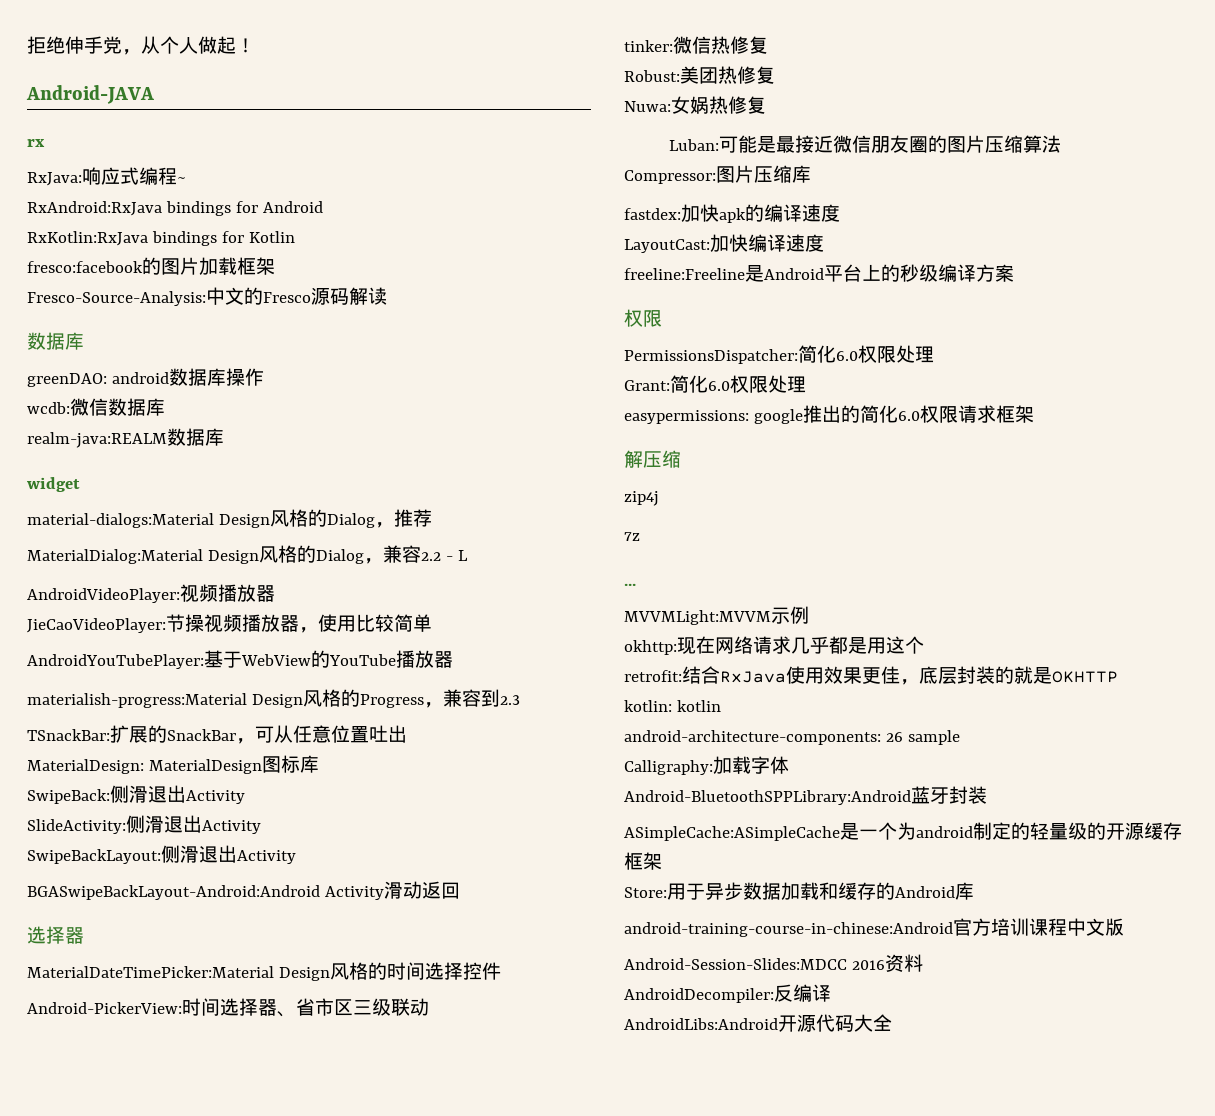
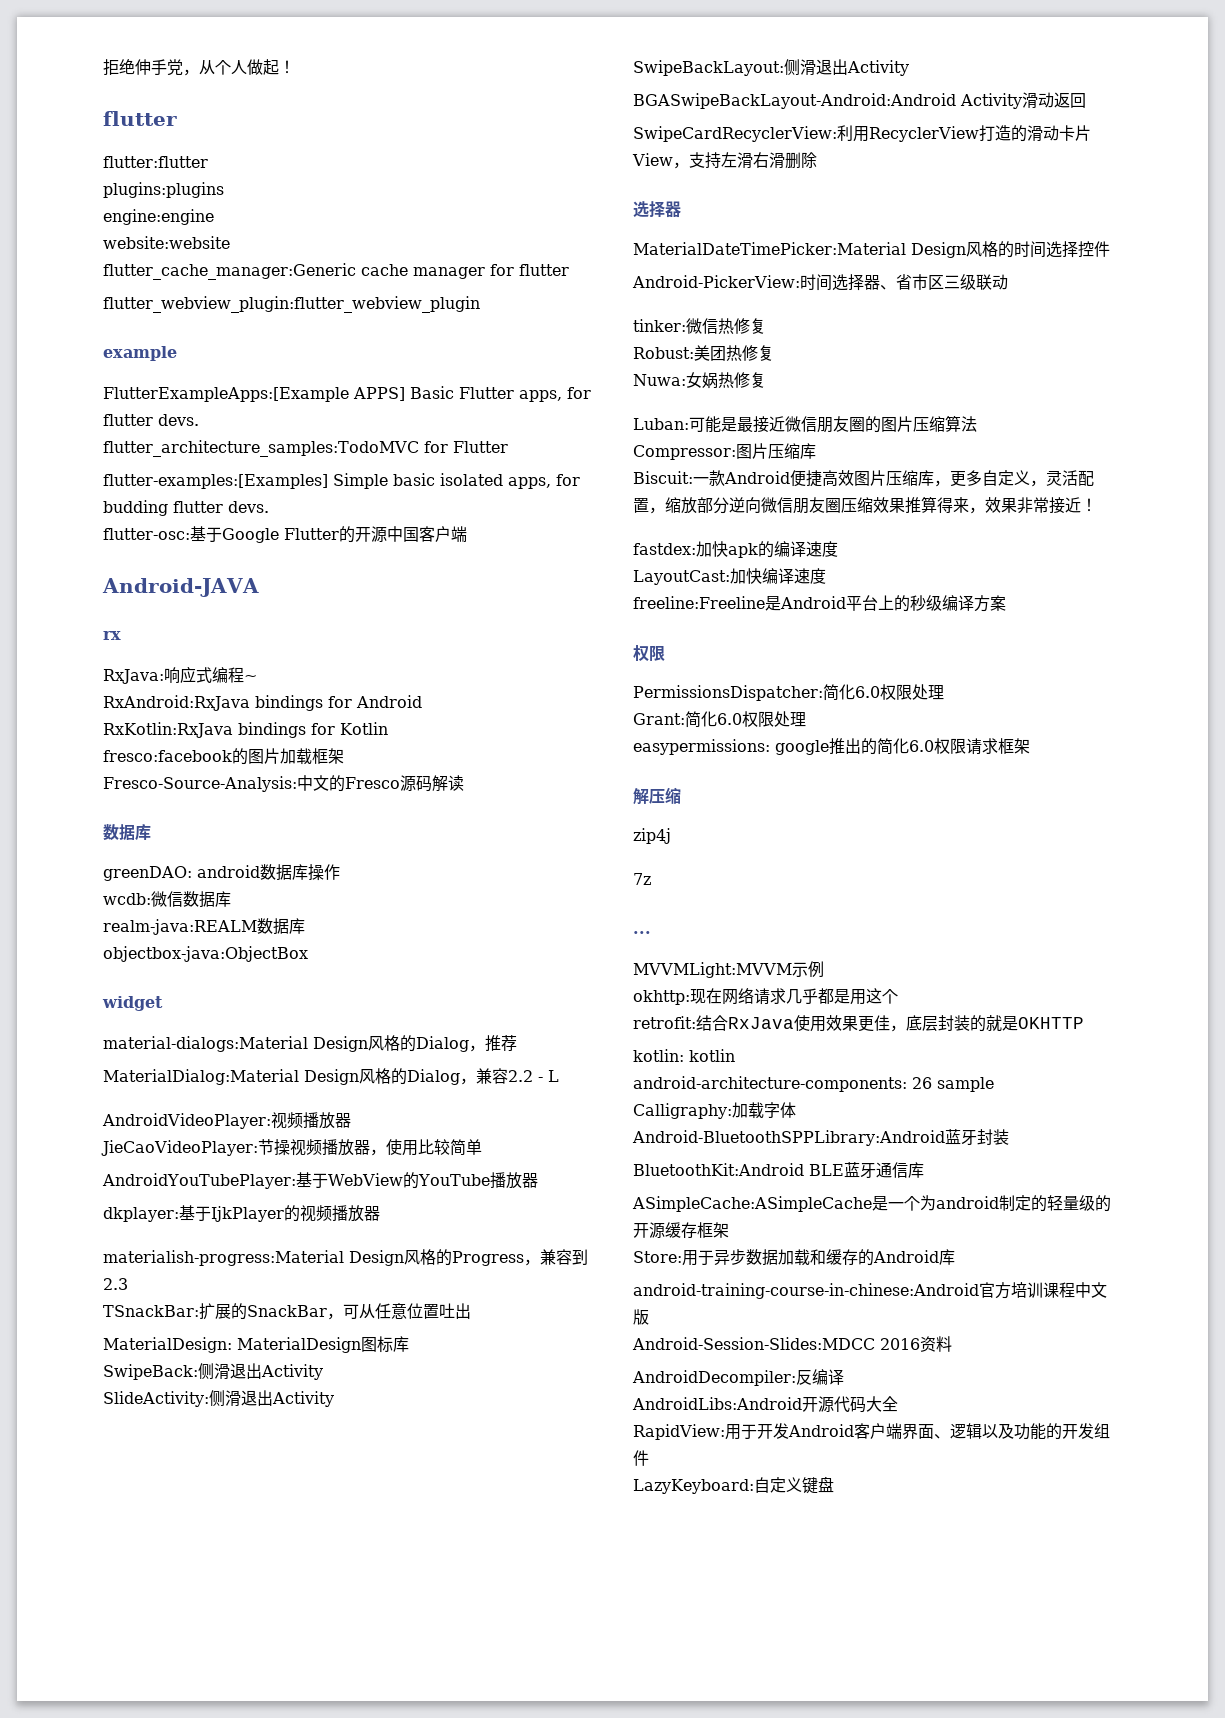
  拒绝伸手党，从个人做起！
+ flutter
+ flutter:flutter
+ plugins:plugins
+ engine:engine
+ website:website
+ flutter_cache_manager:Generic cache manager for flutter
+ flutter_webview_plugin:flutter_webview_plugin
+ example
+ FlutterExampleApps:[Example APPS] Basic Flutter apps, for flutter devs.
+ flutter_architecture_samples:TodoMVC for Flutter
+ flutter-examples:[Examples] Simple basic isolated apps, for budding flutter devs.
+ flutter-osc:基于Google Flutter的开源中国客户端
+ objectbox-java:ObjectBox
+ dkplayer:基于IjkPlayer的视频播放器
+ SwipeCardRecyclerView:利用RecyclerView打造的滑动卡片View，支持左滑右滑删除
+ Biscuit:一款Android便捷高效图片压缩库，更多自定义，灵活配置，缩放部分逆向微信朋友圈压缩效果推算得来，效果非常接近！
+ BluetoothKit:Android BLE蓝牙通信库
+ RapidView:用于开发Android客户端界面、逻辑以及功能的开发组件
+ LazyKeyboard:自定义键盘

